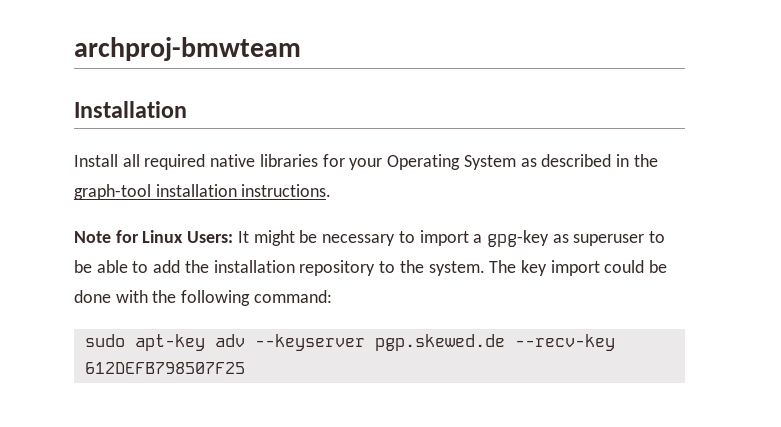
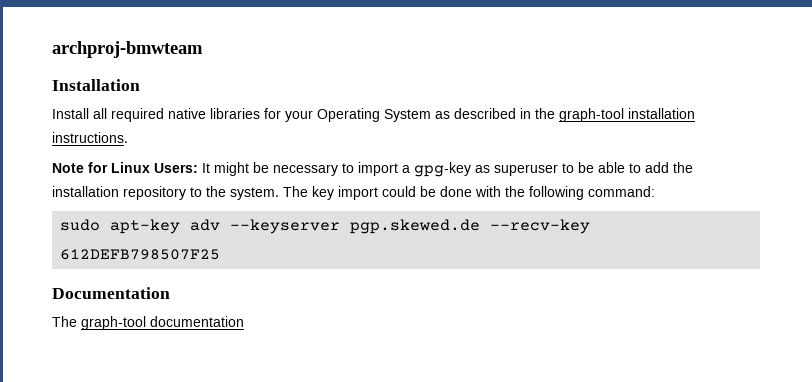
+ Documentation
+ The graph-tool documentation

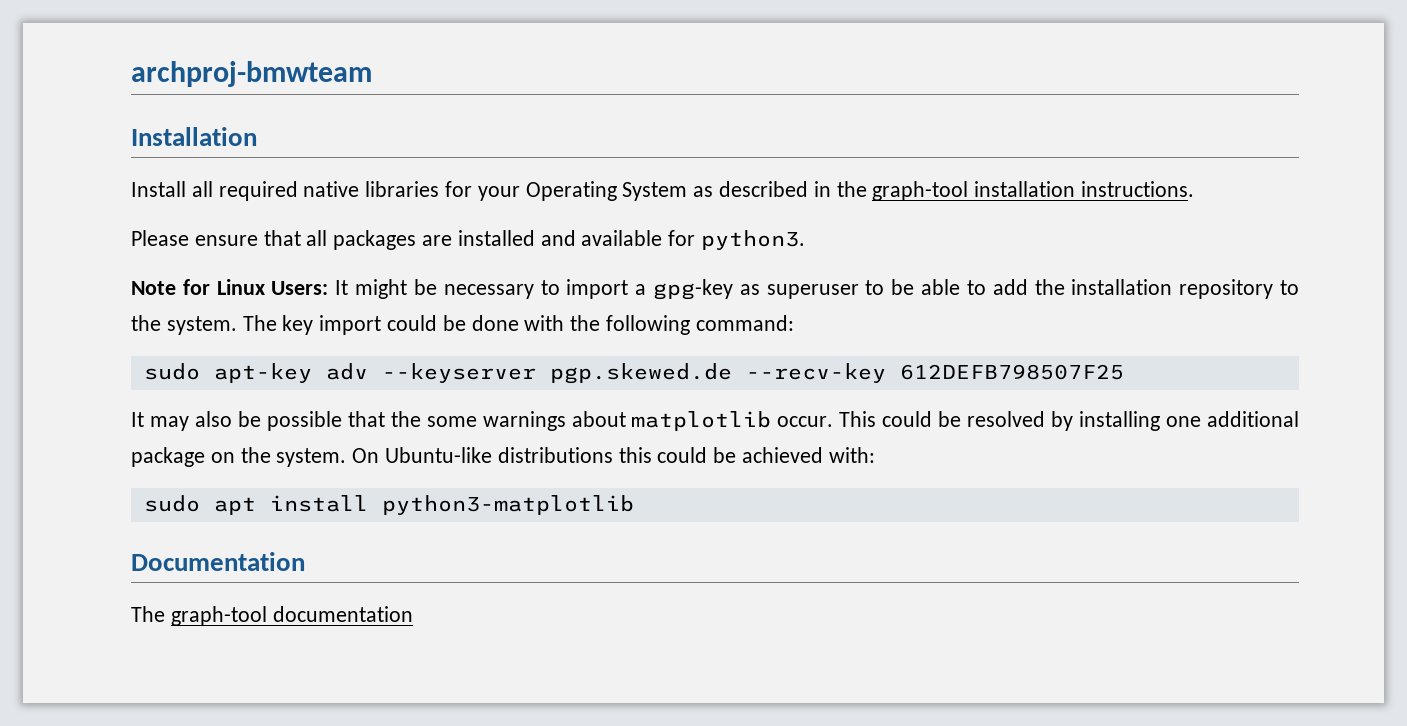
+ Please ensure that all packages are installed and available for python3.
+ It may also be possible that the some warnings about matplotlib occur. This could be resolved by installing one additional package on the system. On Ubuntu-like distributions this could be achieved with:
+ sudo apt install python3-matplotlib

